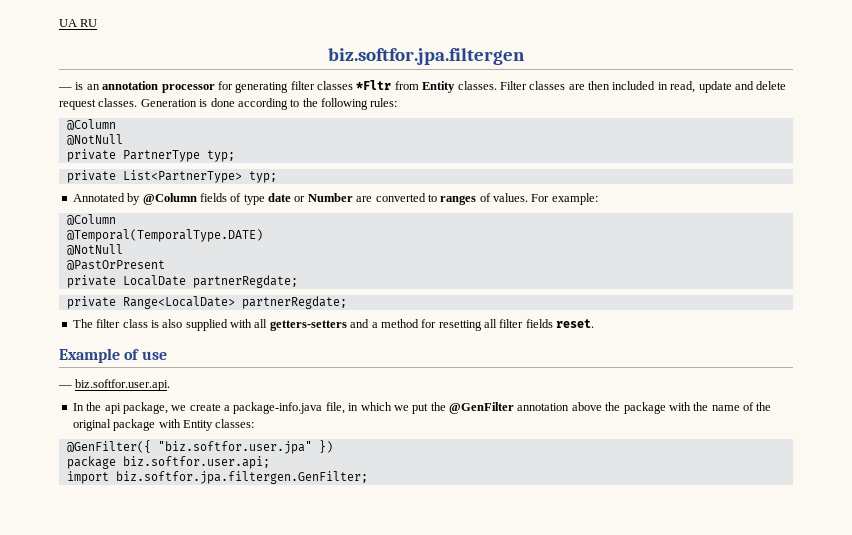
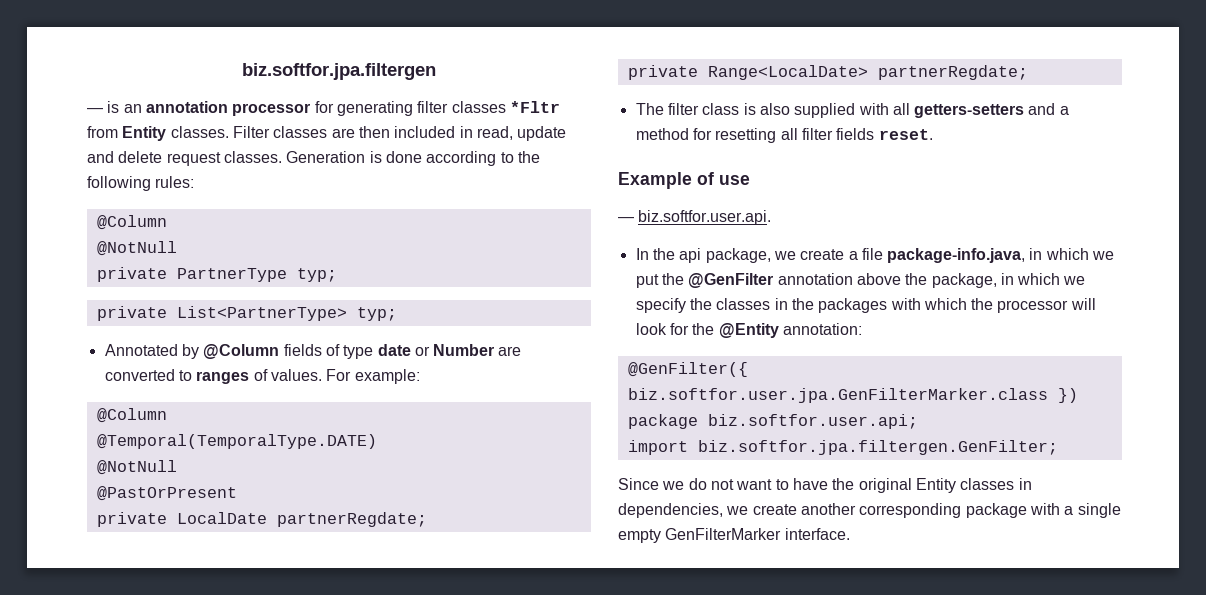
- UA RU
- In the api package, we create a package-info.java file, in which we put the @GenFilter annotation above the package with the name of the original package with Entity classes:
+ In the api package, we create a file package-info.java, in which we put the @GenFilter annotation above the package, in which we specify the classes in the packages with which the processor will look for the @Entity annotation:
- @GenFilter({ "biz.softfor.user.jpa" })
+ @GenFilter({ biz.softfor.user.jpa.GenFilterMarker.class })
+ Since we do not want to have the original Entity classes in dependencies, we create another corresponding package with a single empty GenFilterMarker interface.

